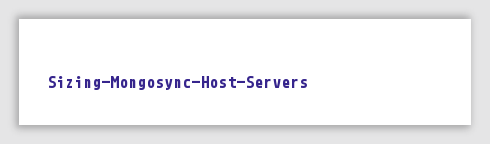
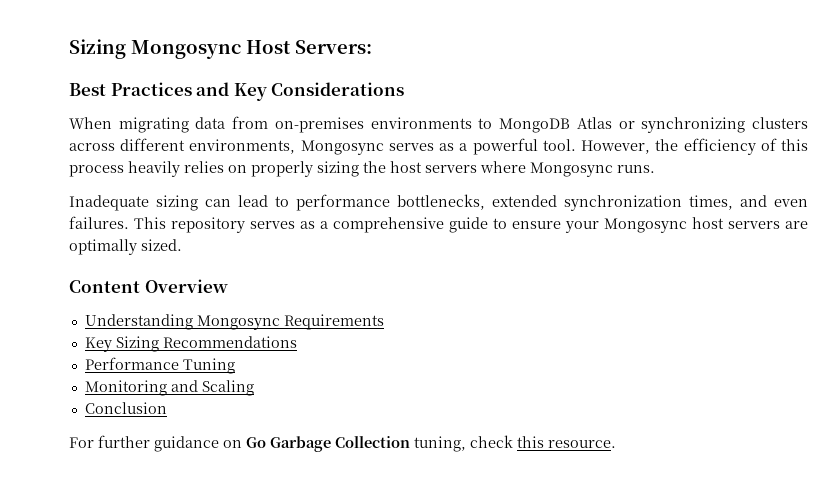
- Sizing-Mongosync-Host-Servers
+ Sizing Mongosync Host Servers:
+ Best Practices and Key Considerations
+ When migrating data from on-premises environments to MongoDB Atlas or synchronizing clusters across different environments, Mongosync serves as a powerful tool. However, the efficiency of this process heavily relies on properly sizing the host servers where Mongosync runs.
+ Inadequate sizing can lead to performance bottlenecks, extended synchronization times, and even failures. This repository serves as a comprehensive guide to ensure your Mongosync host servers are optimally sized.
+ Content Overview
+ Understanding Mongosync Requirements
+ Key Sizing Recommendations
+ Performance Tuning
+ Monitoring and Scaling
+ Conclusion
+ For further guidance on Go Garbage Collection tuning, check this resource.

